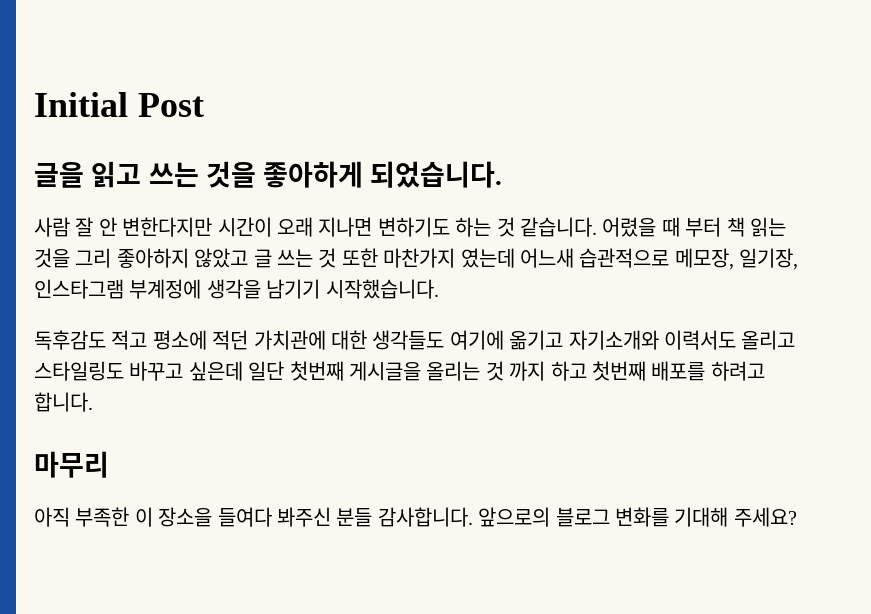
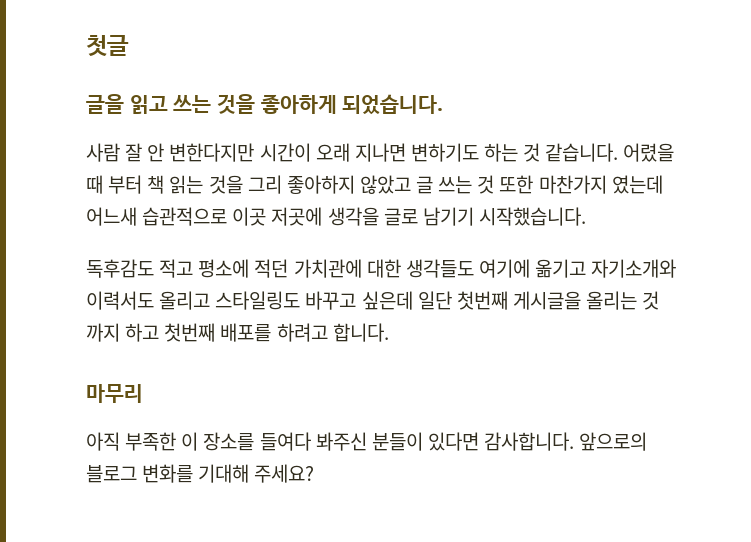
- Initial Post
+ 첫글
- 어렸을 때 부터 책 읽는 것을 그리 좋아하지 않았고 글 쓰는 것 또한 마찬가지 였는데 어느새 습관적으로 메모장, 일기장, 인스타그램 부계정에 생각을 남기기 시작했습니다.
+ 어렸을 때 부터 책 읽는 것을 그리 좋아하지 않았고 글 쓰는 것 또한 마찬가지 였는데 어느새 습관적으로 이곳 저곳에 생각을 글로 남기기 시작했습니다.
- 아직 부족한 이 장소을 들여다 봐주신 분들 감사합니다.
+ 아직 부족한 이 장소를 들여다 봐주신 분들이 있다면 감사합니다.

